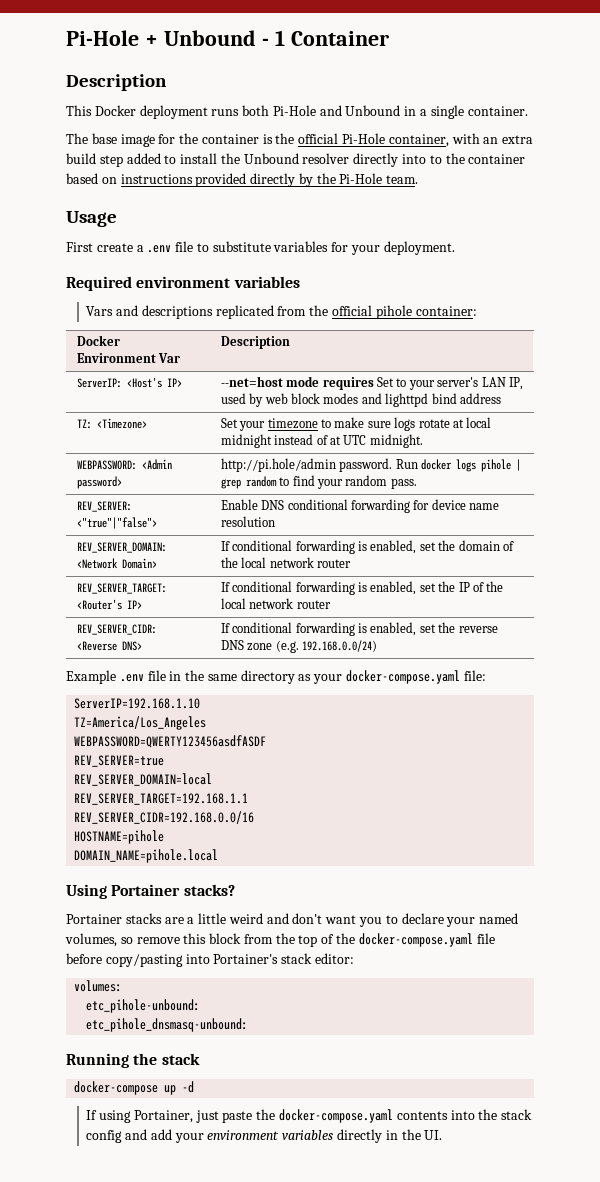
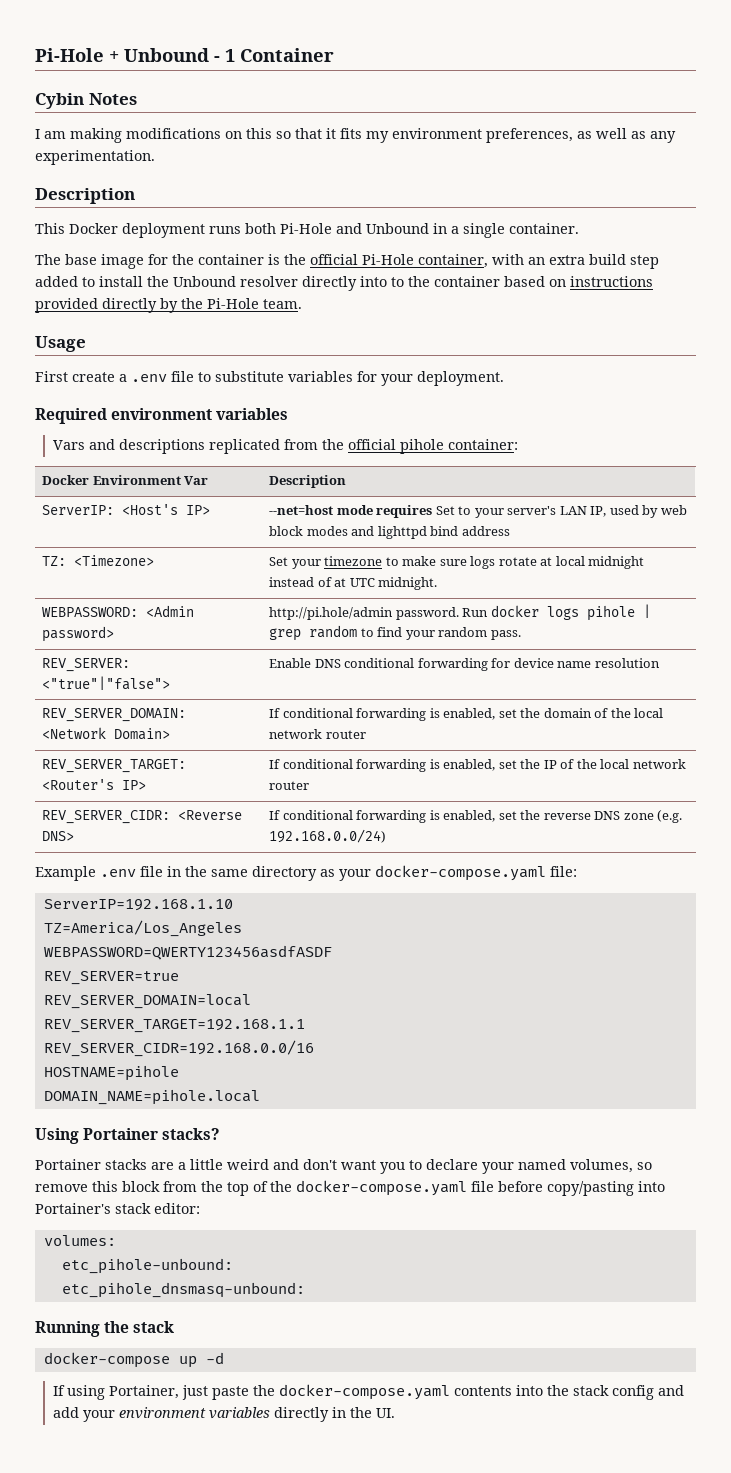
+ Cybin Notes
+ I am making modifications on this so that it fits my environment preferences, as well as any experimentation.

